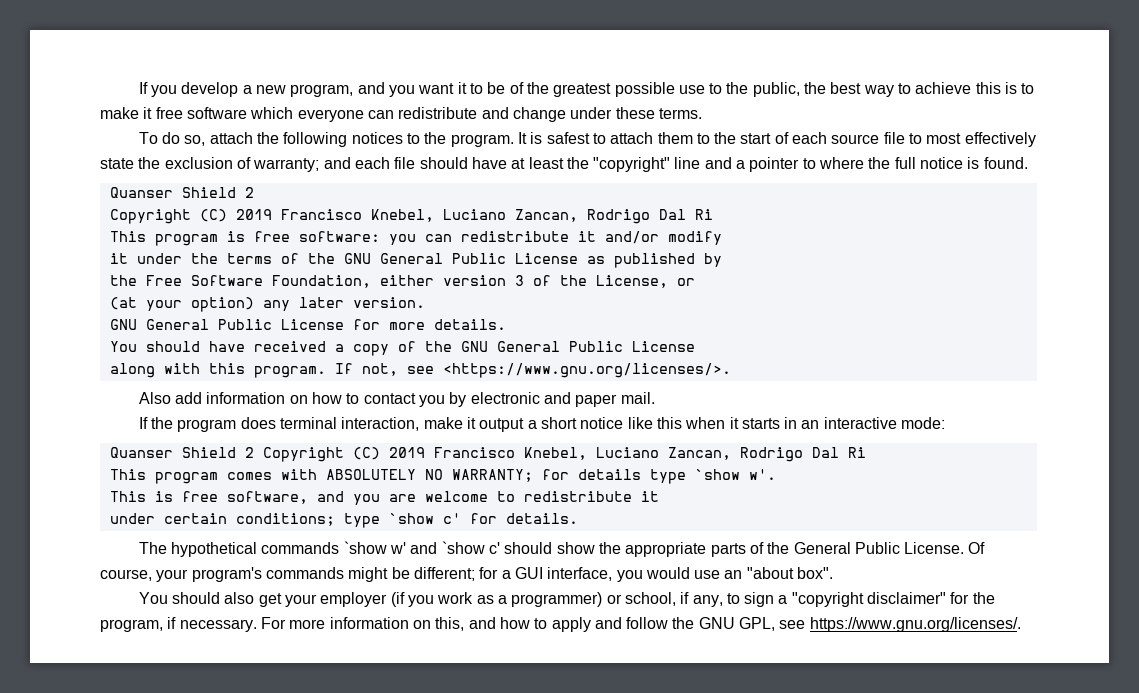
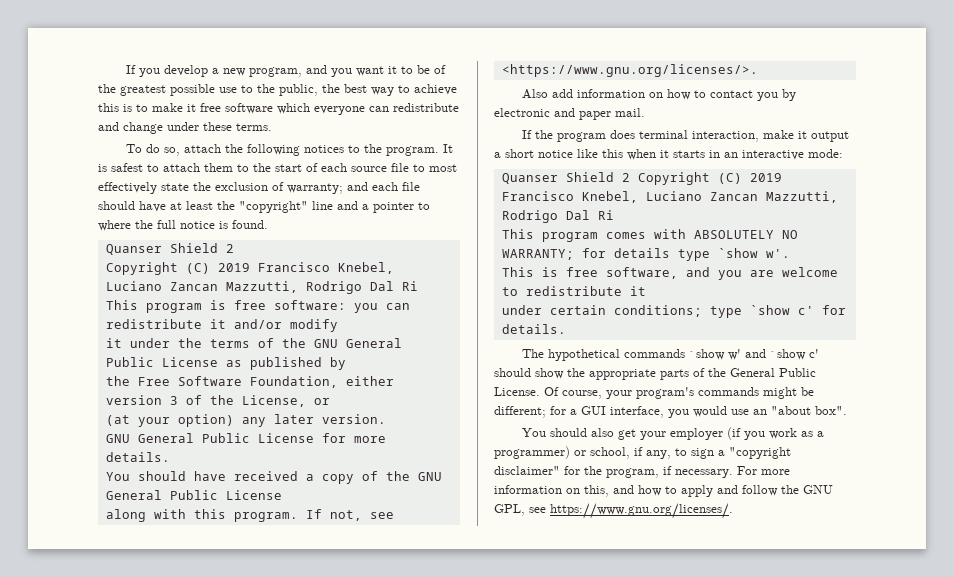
  It is safest to attach them to the start of each source file to most effectively state the exclusion of warranty; and each file should have at least the "copyright" line and a pointer to where the full notice is found.
  Quanser Shield 2
- Copyright (C) 2019 Francisco Knebel, Luciano Zancan, Rodrigo Dal Ri
+ Copyright (C) 2019 Francisco Knebel, Luciano Zancan Mazzutti, Rodrigo Dal Ri
- Quanser Shield 2 Copyright (C) 2019 Francisco Knebel, Luciano Zancan, Rodrigo Dal Ri
+ Quanser Shield 2 Copyright (C) 2019 Francisco Knebel, Luciano Zancan Mazzutti, Rodrigo Dal Ri

